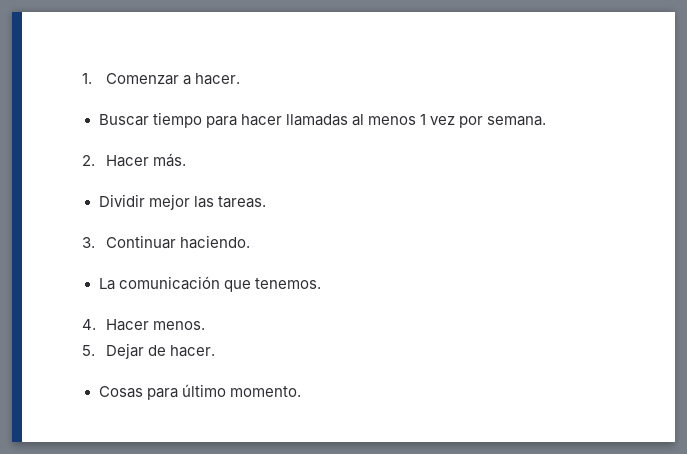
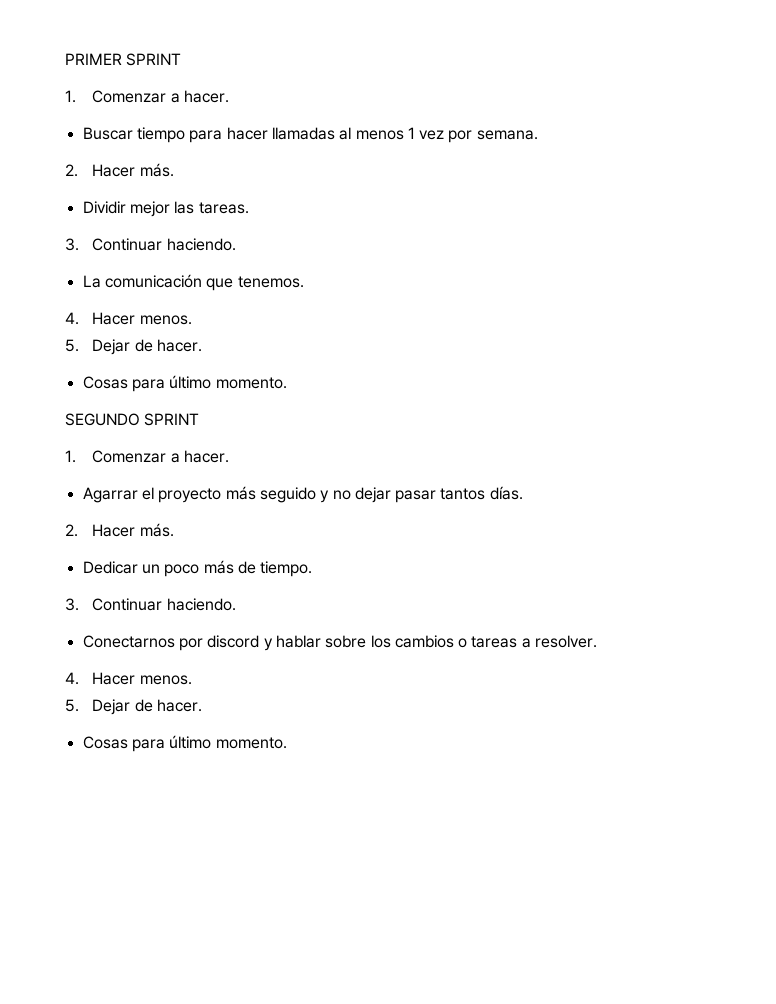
+ PRIMER SPRINT
+ SEGUNDO SPRINT
+ 1. Comenzar a hacer.
+ Agarrar el proyecto más seguido y no dejar pasar tantos días.
+ 2. Hacer más.
+ Dedicar un poco más de tiempo.
+ 3. Continuar haciendo.
+ Conectarnos por discord y hablar sobre los cambios o tareas a resolver.
+ 4. Hacer menos.
+ 5. Dejar de hacer.
+ Cosas para último momento.

